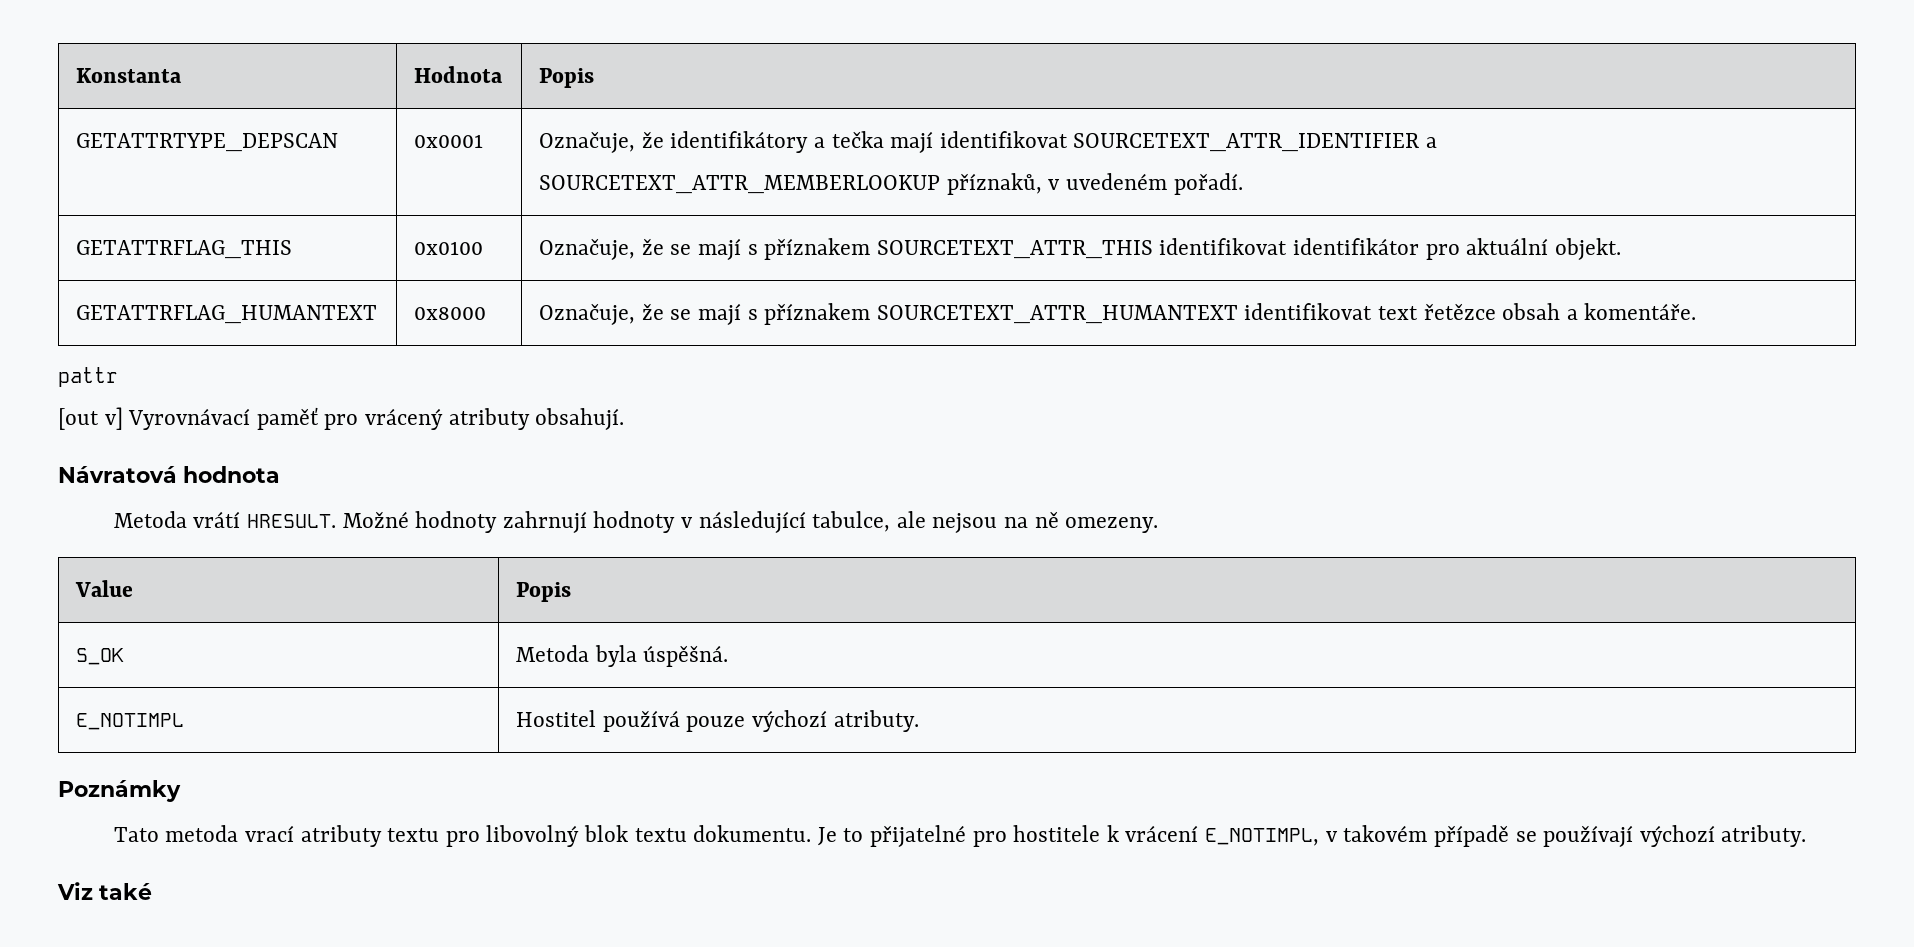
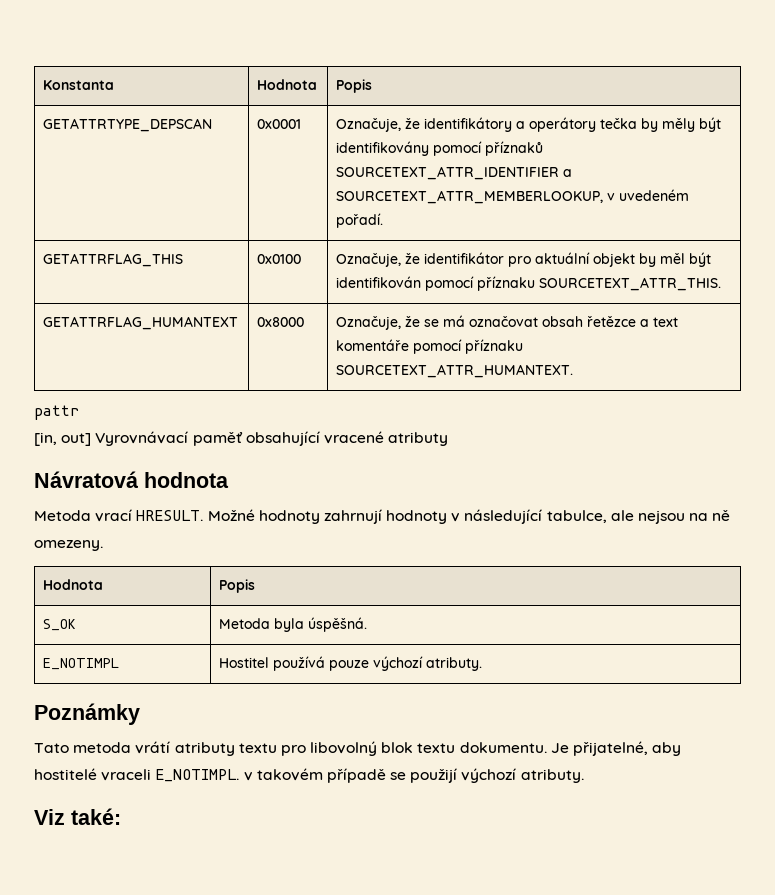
- GETATTRTYPE_DEPSCAN | 0x0001 | Označuje, že identifikátory a tečka mají identifikovat SOURCETEXT_ATTR_IDENTIFIER a SOURCETEXT_ATTR_MEMBERLOOKUP příznaků, v uvedeném pořadí.
+ GETATTRTYPE_DEPSCAN | 0x0001 | Označuje, že identifikátory a operátory tečka by měly být identifikovány pomocí příznaků SOURCETEXT_ATTR_IDENTIFIER a SOURCETEXT_ATTR_MEMBERLOOKUP, v uvedeném pořadí.
- GETATTRFLAG_THIS | 0x0100 | Označuje, že se mají s příznakem SOURCETEXT_ATTR_THIS identifikovat identifikátor pro aktuální objekt.
+ GETATTRFLAG_THIS | 0x0100 | Označuje, že identifikátor pro aktuální objekt by měl být identifikován pomocí příznaku SOURCETEXT_ATTR_THIS.
- GETATTRFLAG_HUMANTEXT | 0x8000 | Označuje, že se mají s příznakem SOURCETEXT_ATTR_HUMANTEXT identifikovat text řetězce obsah a komentáře.
+ GETATTRFLAG_HUMANTEXT | 0x8000 | Označuje, že se má označovat obsah řetězce a text komentáře pomocí příznaku SOURCETEXT_ATTR_HUMANTEXT.
  pattr
- [out v] Vyrovnávací paměť pro vrácený atributy obsahují.
+ [in, out] Vyrovnávací paměť obsahující vracené atributy
- Metoda vrátí HRESULT.
+ Metoda vrací HRESULT.
  Možné hodnoty zahrnují hodnoty v následující tabulce, ale nejsou na ně omezeny.
- Value | Popis
+ Hodnota | Popis
- Tato metoda vrací atributy textu pro libovolný blok textu dokumentu.
+ Tato metoda vrátí atributy textu pro libovolný blok textu dokumentu.
- Je to přijatelné pro hostitele k vrácení E_NOTIMPL, v takovém případě se používají výchozí atributy.
+ Je přijatelné, aby hostitelé vraceli E_NOTIMPL. v takovém případě se použijí výchozí atributy.
- Viz také
+ Viz také:

